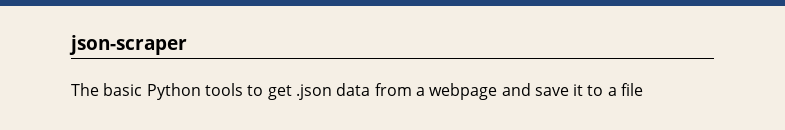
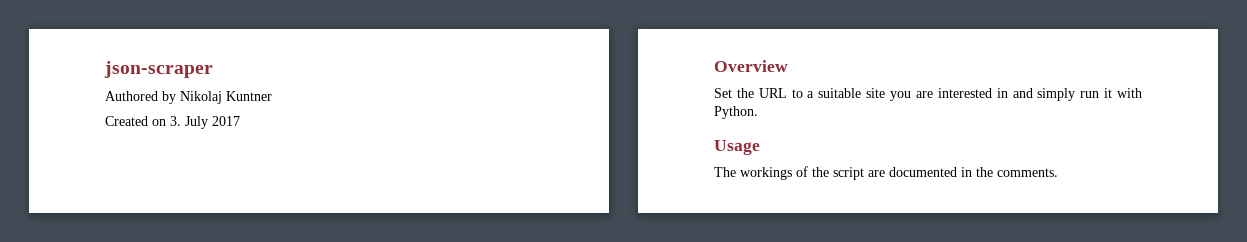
- The basic Python tools to get .json data from a webpage and save it to a file
+ Authored by Nikolaj Kuntner
+ Created on 3. July 2017
+ Overview
+ Set the URL to a suitable site you are interested in and simply run it with Python.
+ Usage
+ The workings of the script are documented in the comments.

